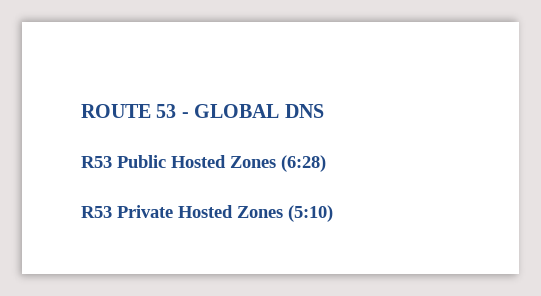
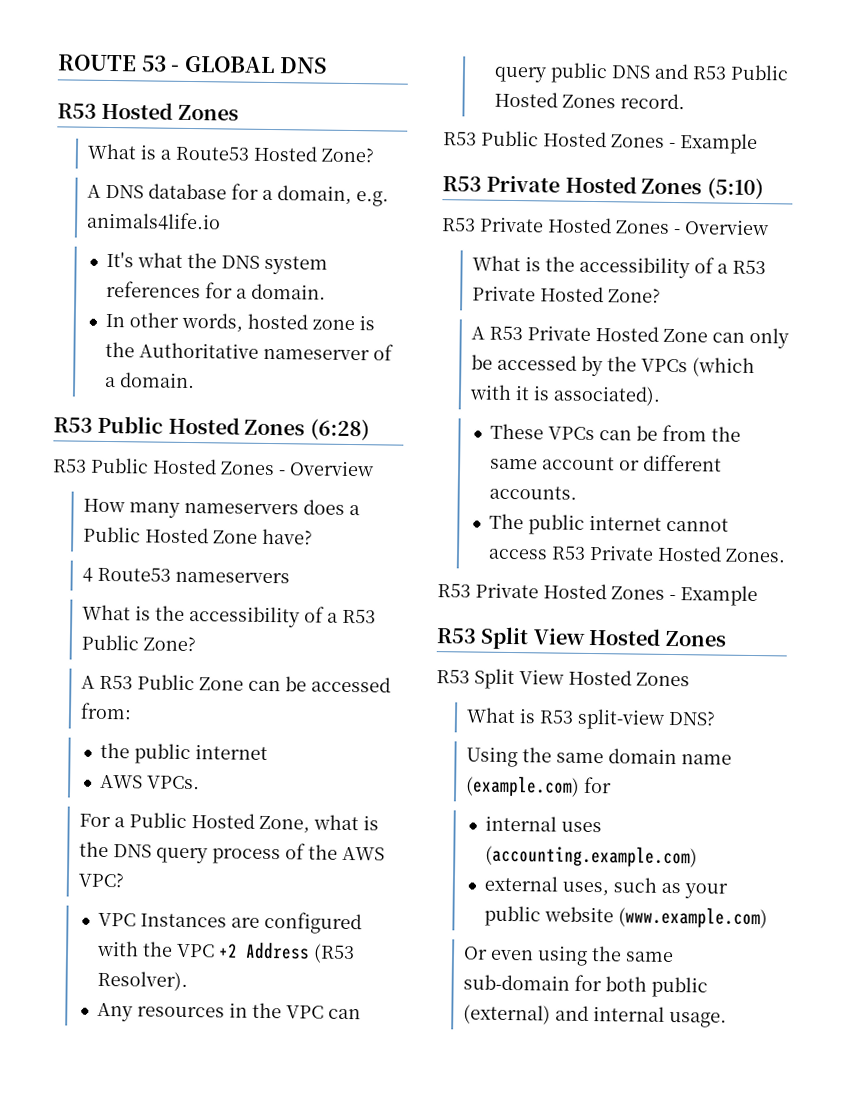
+ R53 Hosted Zones
+ What is a Route53 Hosted Zone?
+ A DNS database for a domain, e.g. animals4life.io
+ It's what the DNS system references for a domain.
+ In other words, hosted zone is the Authoritative nameserver of a domain.
+ R53 Public Hosted Zones - Overview
+ How many nameservers does a Public Hosted Zone have?
+ 4 Route53 nameservers
+ What is the accessibility of a R53 Public Zone?
+ A R53 Public Zone can be accessed from:
+ the public internet
+ AWS VPCs.
+ For a Public Hosted Zone, what is the DNS query process of the AWS VPC?
+ VPC Instances are configured with the VPC +2 Address (R53 Resolver).
+ Any resources in the VPC can query public DNS and R53 Public Hosted Zones record.
+ R53 Public Hosted Zones - Example
+ R53 Private Hosted Zones - Overview
+ What is the accessibility of a R53 Private Hosted Zone?
+ A R53 Private Hosted Zone can only be accessed by the VPCs (which with it is associated).
+ These VPCs can be from the same account or different accounts.
+ The public internet cannot access R53 Private Hosted Zones.
+ R53 Private Hosted Zones - Example
+ R53 Split View Hosted Zones
+ R53 Split View Hosted Zones
+ What is R53 split-view DNS?
+ Using the same domain name (example.com) for
+ internal uses (accounting.example.com)
+ external uses, such as your public website (www.example.com)
+ Or even using the same sub-domain for both public (external) and internal usage.

